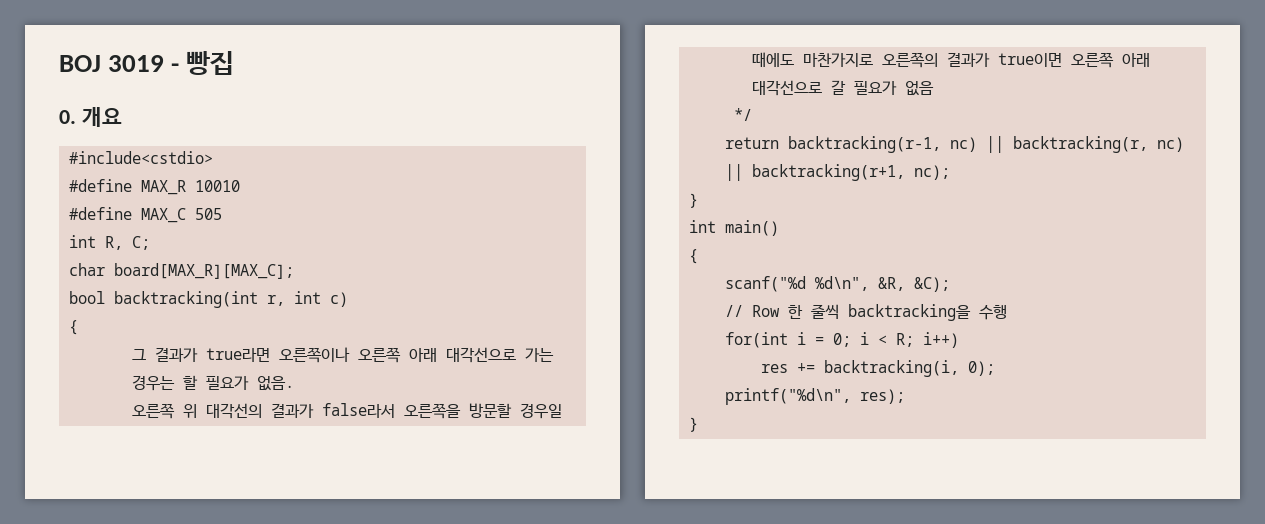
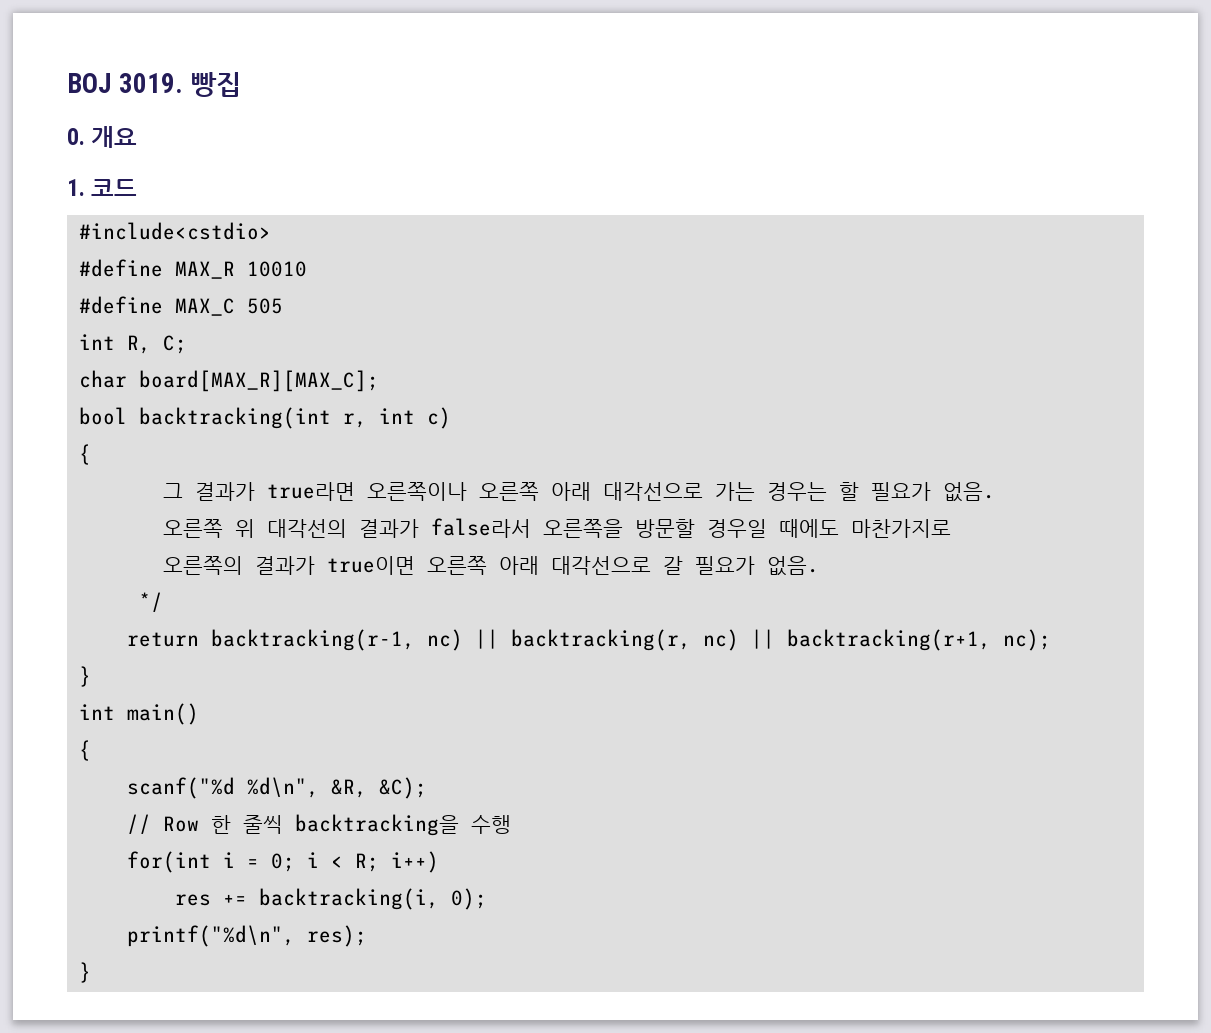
- BOJ 3019 - 빵집
+ BOJ 3019. 빵집
+ 1. 코드
- 오른쪽 위 대각선의 결과가 false라서 오른쪽을 방문할 경우일 때에도 마찬가지로 오른쪽의 결과가 true이면 오른쪽 아래 대각선으로 갈 필요가 없음
+ 오른쪽 위 대각선의 결과가 false라서 오른쪽을 방문할 경우일 때에도 마찬가지로
+ 오른쪽의 결과가 true이면 오른쪽 아래 대각선으로 갈 필요가 없음.

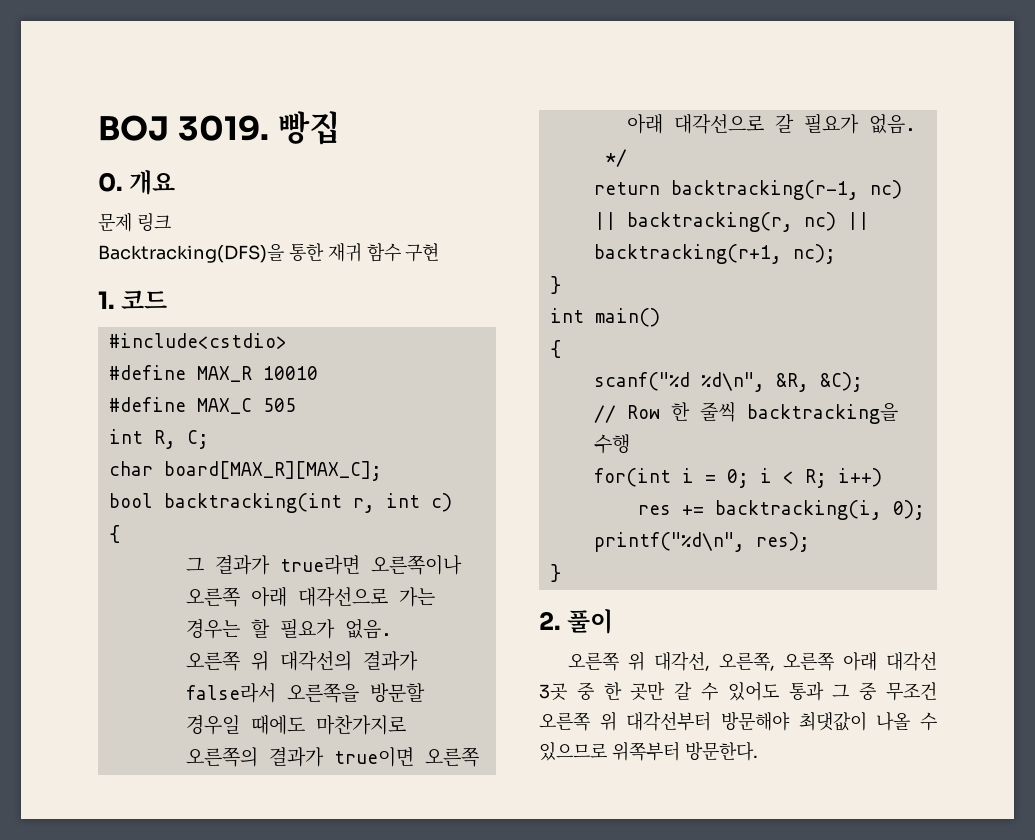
+ 문제 링크
+ Backtracking(DFS)을 통한 재귀 함수 구현
+ 2. 풀이
+ 오른쪽 위 대각선, 오른쪽, 오른쪽 아래 대각선 3곳 중 한 곳만 갈 수 있어도 통과 그 중 무조건 오른쪽 위 대각선부터 방문해야 최댓값이 나올 수 있으므로 위쪽부터 방문한다.

